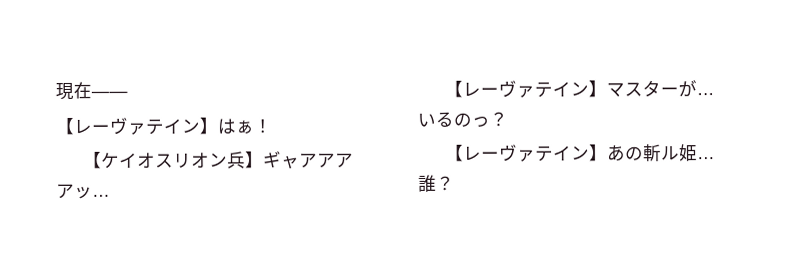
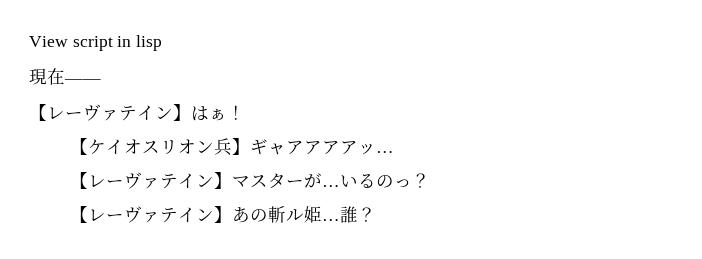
+ View script in lisp

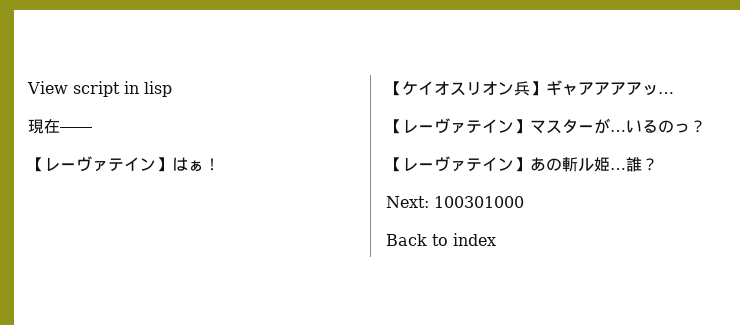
+ Next: 100301000
+ Back to index

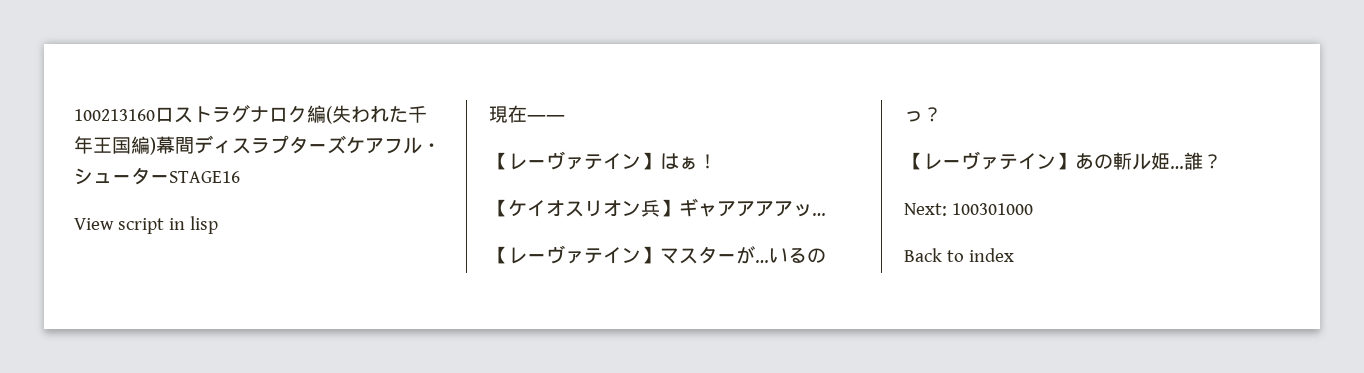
+ 100213160ロストラグナロク編(失われた千年王国編)幕間ディスラプターズケアフル・シューターSTAGE16

